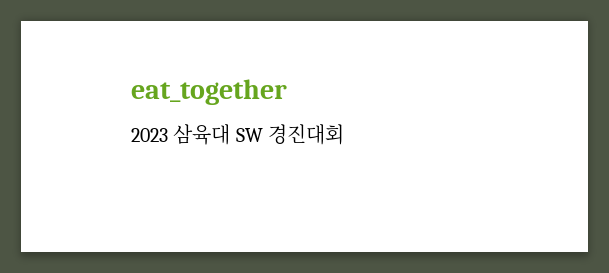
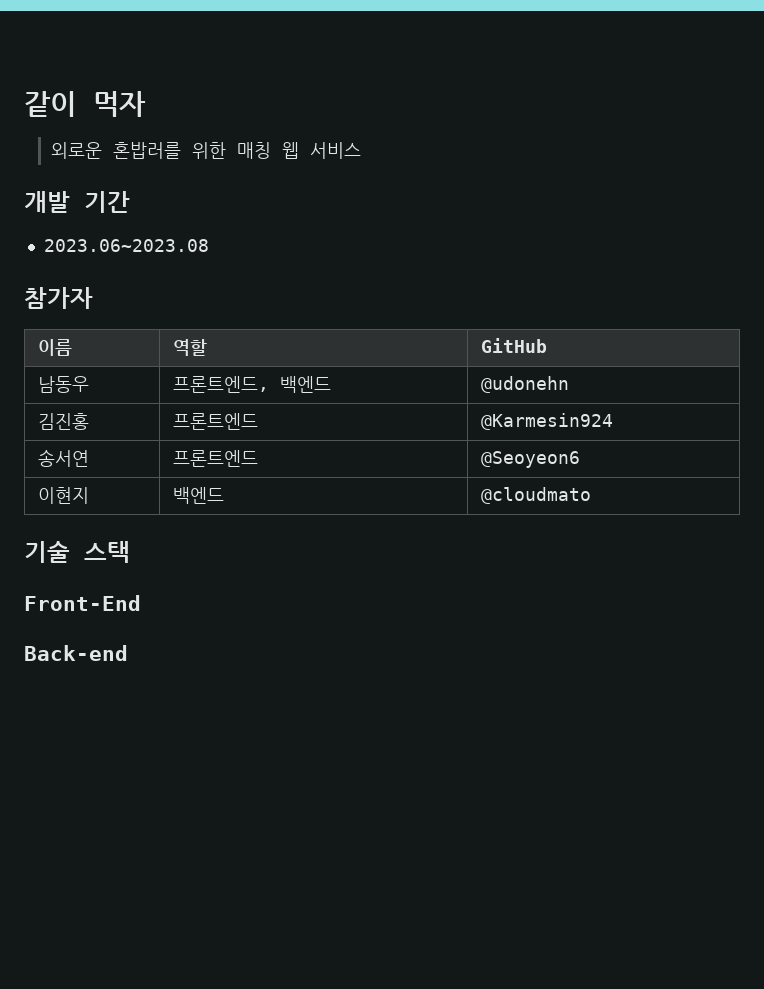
- eat_together
- 2023 삼육대 SW 경진대회
+ 같이 먹자
+ 외로운 혼밥러를 위한 매칭 웹 서비스
+ 개발 기간
+ 2023.06~2023.08
+ 참가자
+ 이름 | 역할 | GitHub
+ 남동우 | 프론트엔드, 백엔드 | @udonehn
+ 김진홍 | 프론트엔드 | @Karmesin924
+ 송서연 | 프론트엔드 | @Seoyeon6
+ 이현지 | 백엔드 | @cloudmato
+ 기술 스택
+ Front-End
+ Back-end

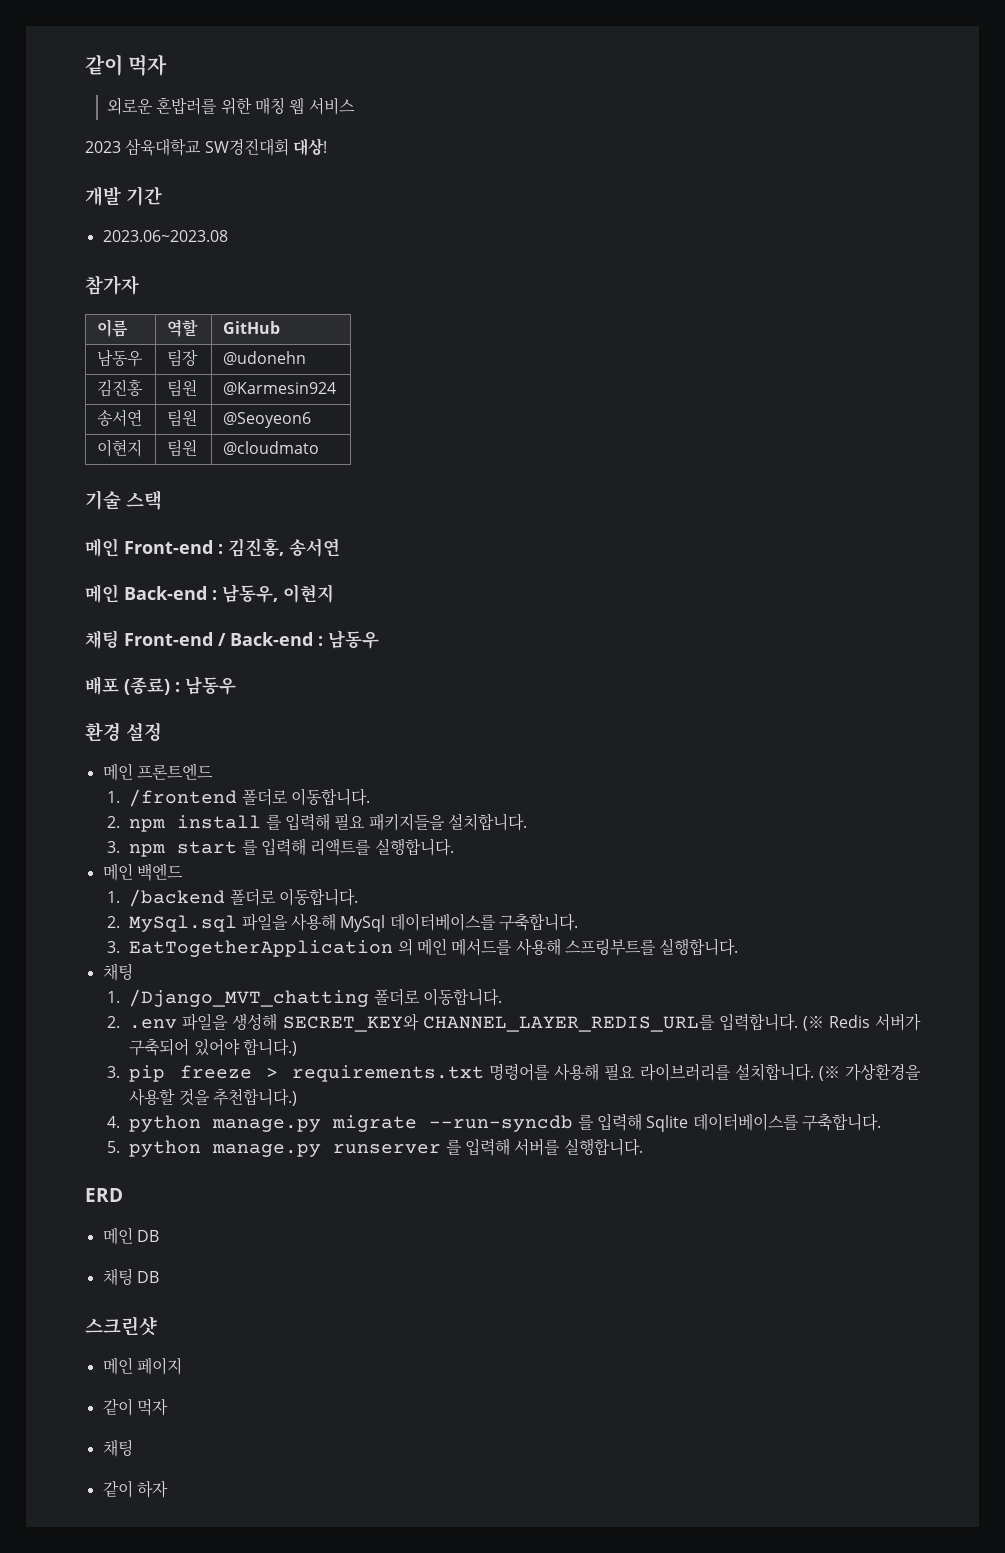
+ 2023 삼육대학교 SW경진대회 대상!
- 남동우 | 프론트엔드, 백엔드 | @udonehn
+ 남동우 | 팀장 | @udonehn
- 김진홍 | 프론트엔드 | @Karmesin924
+ 김진홍 | 팀원 | @Karmesin924
- 송서연 | 프론트엔드 | @Seoyeon6
+ 송서연 | 팀원 | @Seoyeon6
- 이현지 | 백엔드 | @cloudmato
+ 이현지 | 팀원 | @cloudmato
- Front-End
- Back-end
+ 메인 Front-end : 김진홍, 송서연
+ 메인 Back-end : 남동우, 이현지
+ 채팅 Front-end / Back-end : 남동우
+ 배포 (종료) : 남동우
+ 환경 설정
+ 메인 프론트엔드
+ 1. /frontend 폴더로 이동합니다.
+ 2. npm install 를 입력해 필요 패키지들을 설치합니다.
+ 3. npm start 를 입력해 리액트를 실행합니다.
+ 메인 백엔드
+ 1. /backend 폴더로 이동합니다.
+ 2. MySql.sql 파일을 사용해 MySql 데이터베이스를 구축합니다.
+ 3. EatTogetherApplication 의 메인 메서드를 사용해 스프링부트를 실행합니다.
+ 채팅
+ 1. /Django_MVT_chatting 폴더로 이동합니다.
+ 2. .env 파일을 생성해 SECRET_KEY와 CHANNEL_LAYER_REDIS_URL를 입력합니다. (※ Redis 서버가 구축되어 있어야 합니다.)
+ 3. pip freeze > requirements.txt 명령어를 사용해 필요 라이브러리를 설치합니다. (※ 가상환경을 사용할 것을 추천합니다.)
+ 4. python manage.py migrate --run-syncdb 를 입력해 Sqlite 데이터베이스를 구축합니다.
+ 5. python manage.py runserver 를 입력해 서버를 실행합니다.
+ ERD
+ 메인 DB
+ 채팅 DB
+ 스크린샷
+ 메인 페이지
+ 같이 먹자
+ 채팅
+ 같이 하자

